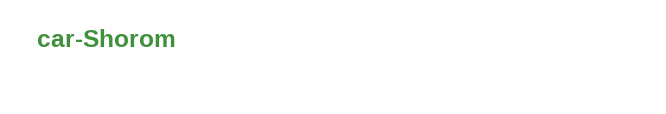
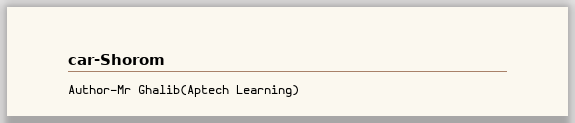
+ Author-Mr Ghalib(Aptech Learning)

